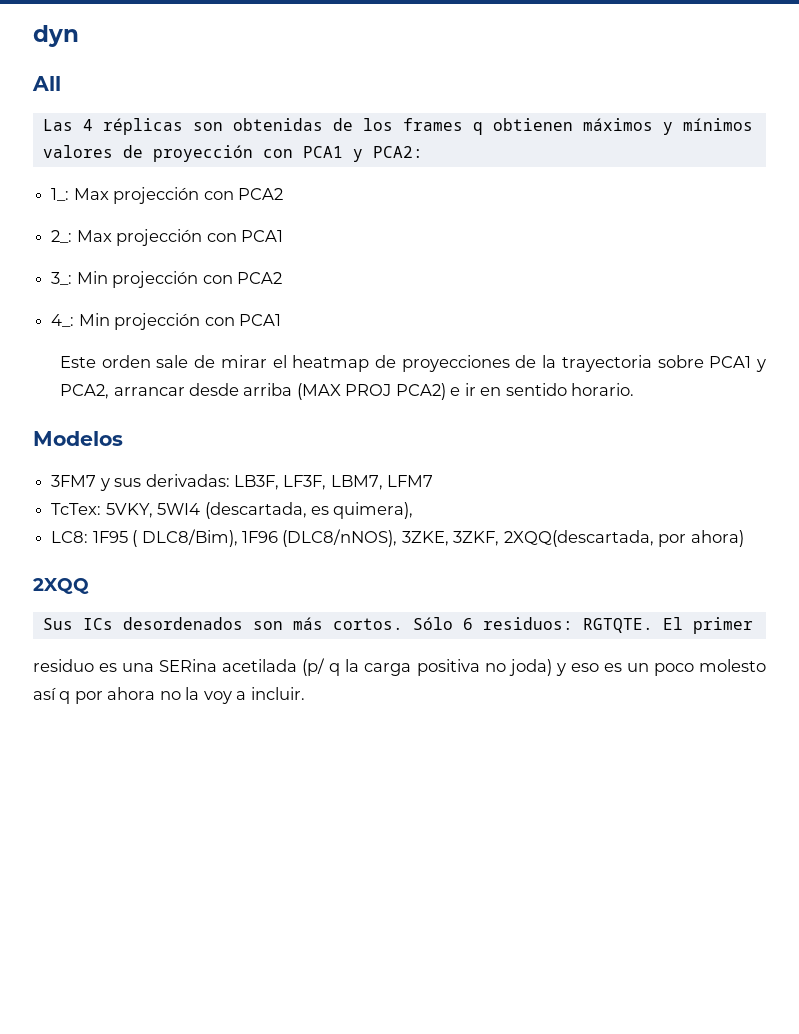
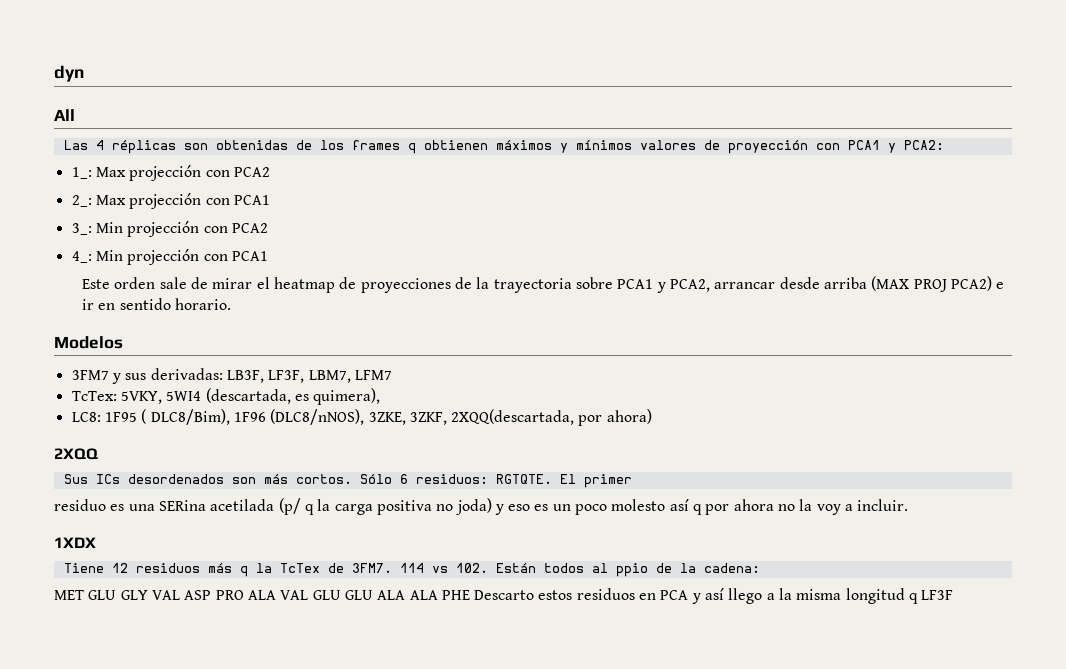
+ 1XDX
+ Tiene 12 residuos más q la TcTex de 3FM7. 114 vs 102. Están todos al ppio de la cadena:
+ MET GLU GLY VAL ASP PRO ALA VAL GLU GLU ALA ALA PHE Descarto estos residuos en PCA y así llego a la misma longitud q LF3F

